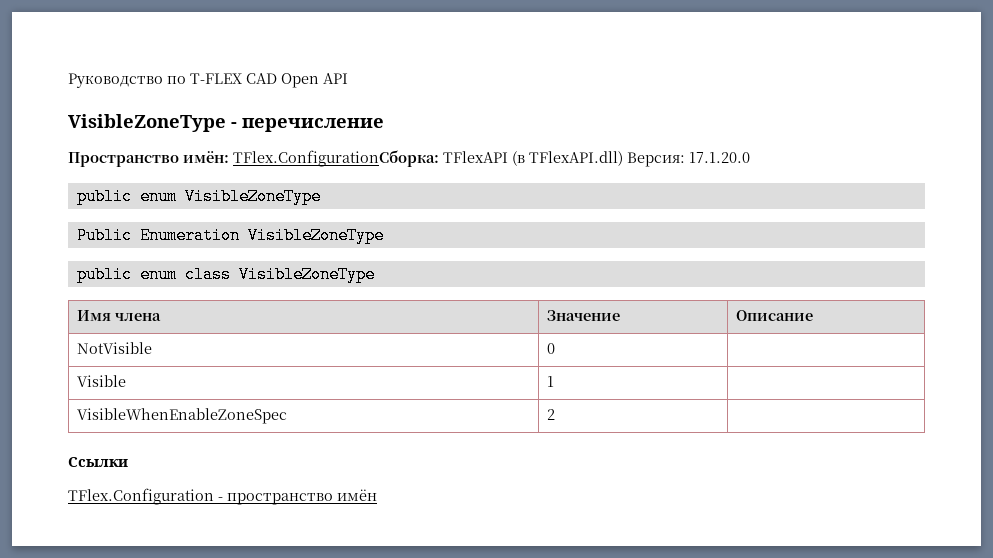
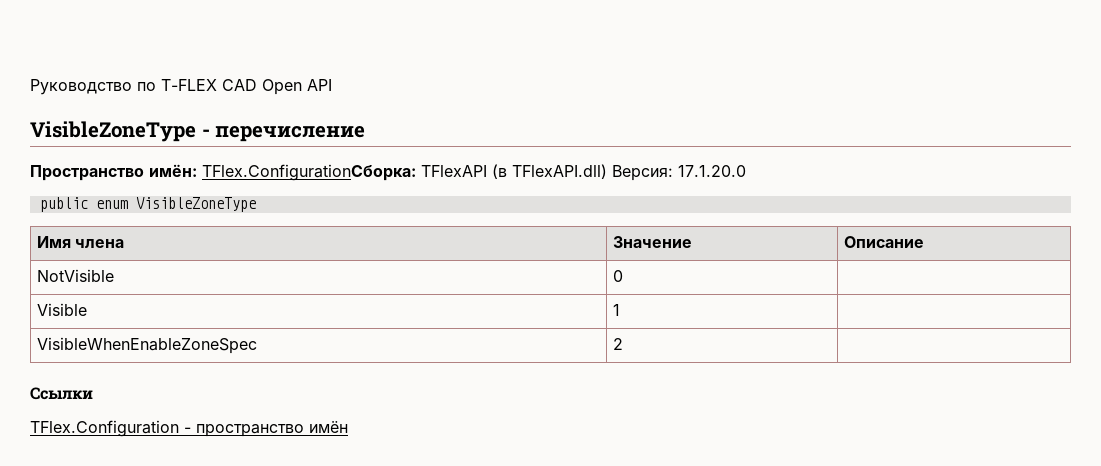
- Public Enumeration VisibleZoneType
- public enum class VisibleZoneType

